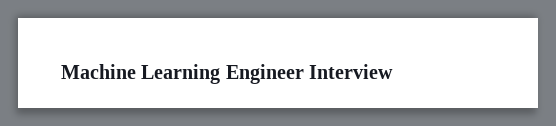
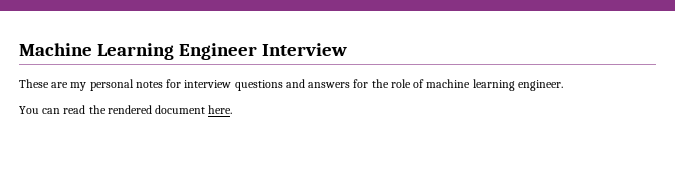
+ These are my personal notes for interview questions and answers for the role of machine learning engineer.
+ You can read the rendered document here.

